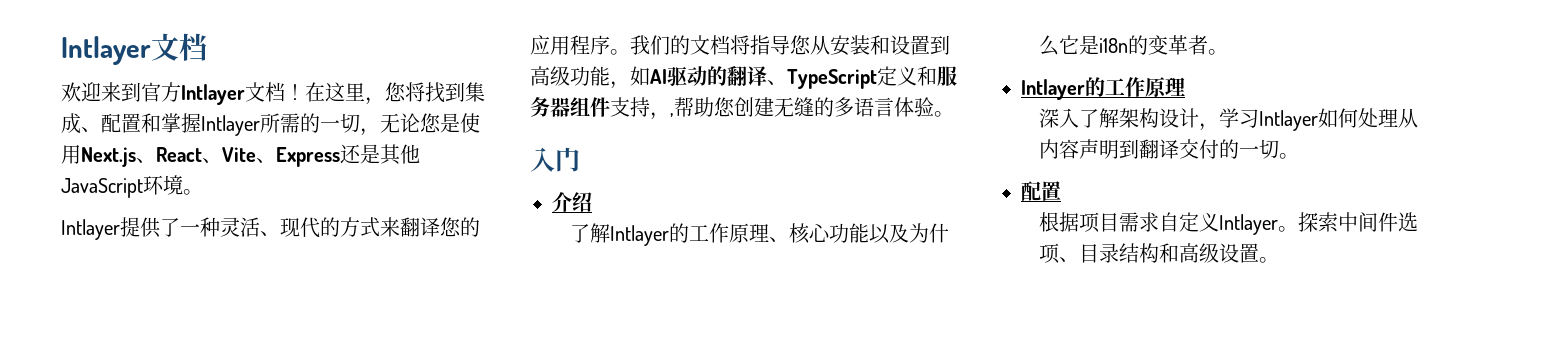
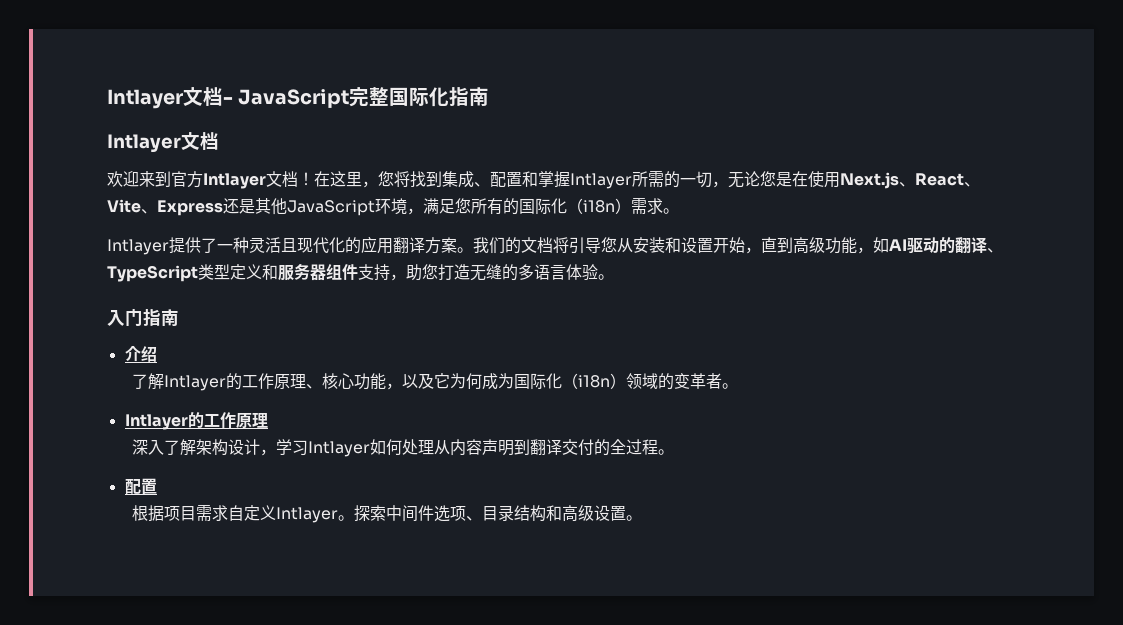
+ Intlayer文档- JavaScript完整国际化指南
- 在这里，您将找到集成、配置和掌握Intlayer所需的一切，无论您是使用Next.js、React、Vite、Express还是其他JavaScript环境。
+ 在这里，您将找到集成、配置和掌握Intlayer所需的一切，无论您是在使用Next.js、React、Vite、Express还是其他JavaScript环境，满足您所有的国际化（i18n）需求。
- Intlayer提供了一种灵活、现代的方式来翻译您的应用程序。
+ Intlayer提供了一种灵活且现代化的应用翻译方案。
- 我们的文档将指导您从安装和设置到高级功能，如AI驱动的翻译、TypeScript定义和服务器组件支持，,帮助您创建无缝的多语言体验。
+ 我们的文档将引导您从安装和设置开始，直到高级功能，如AI驱动的翻译、TypeScript类型定义和服务器组件支持，助您打造无缝的多语言体验。
- 入门
+ 入门指南
- 了解Intlayer的工作原理、核心功能以及为什么它是i18n的变革者。
+ 了解Intlayer的工作原理、核心功能，以及它为何成为国际化（i18n）领域的变革者。
- 深入了解架构设计，学习Intlayer如何处理从内容声明到翻译交付的一切。
+ 深入了解架构设计，学习Intlayer如何处理从内容声明到翻译交付的全过程。

